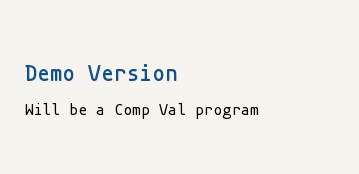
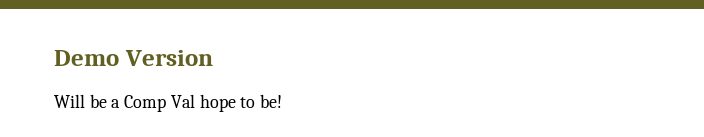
- Will be a Comp Val program
+ Will be a Comp Val hope to be!

